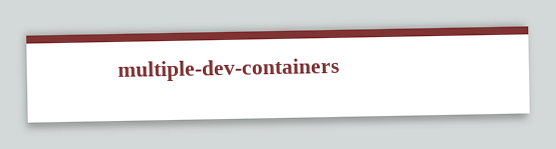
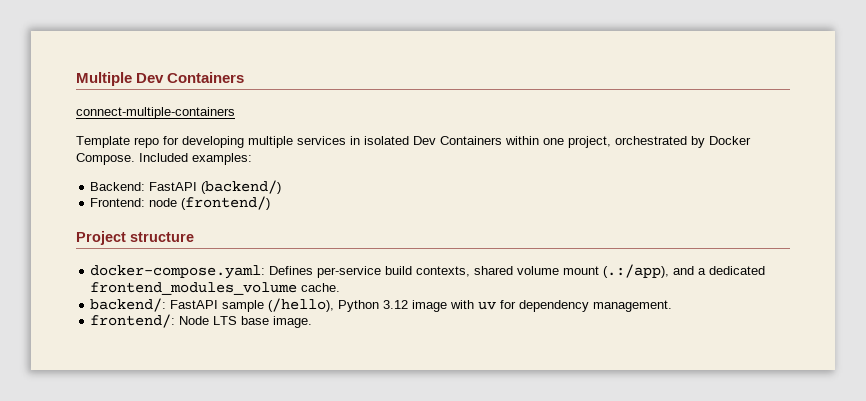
- multiple-dev-containers
+ Multiple Dev Containers
+ connect-multiple-containers
+ Template repo for developing multiple services in isolated Dev Containers within one project, orchestrated by Docker Compose. Included examples:
+ Backend: FastAPI (backend/)
+ Frontend: node (frontend/)
+ Project structure
+ docker-compose.yaml: Defines per-service build contexts, shared volume mount (.:/app), and a dedicated frontend_modules_volume cache.
+ backend/: FastAPI sample (/hello), Python 3.12 image with uv for dependency management.
+ frontend/: Node LTS base image.

